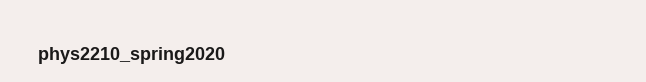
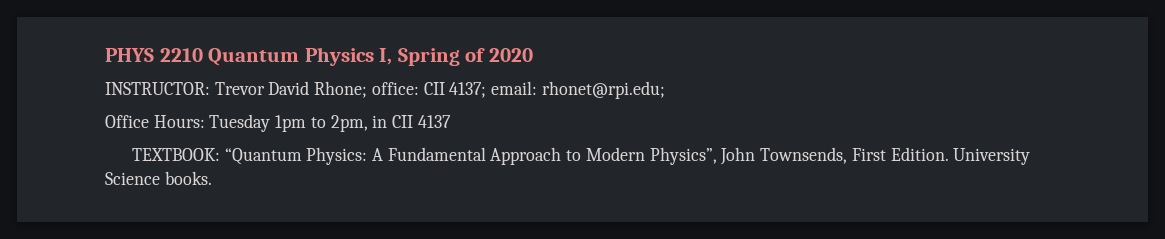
- phys2210_spring2020
+ PHYS 2210 Quantum Physics I, Spring of 2020
+ INSTRUCTOR: Trevor David Rhone; office: CII 4137; email: rhonet@rpi.edu;
+ Office Hours: Tuesday 1pm to 2pm, in CII 4137
+ TEXTBOOK: “Quantum Physics: A Fundamental Approach to Modern Physics”, John Townsends, First Edition. University Science books.

